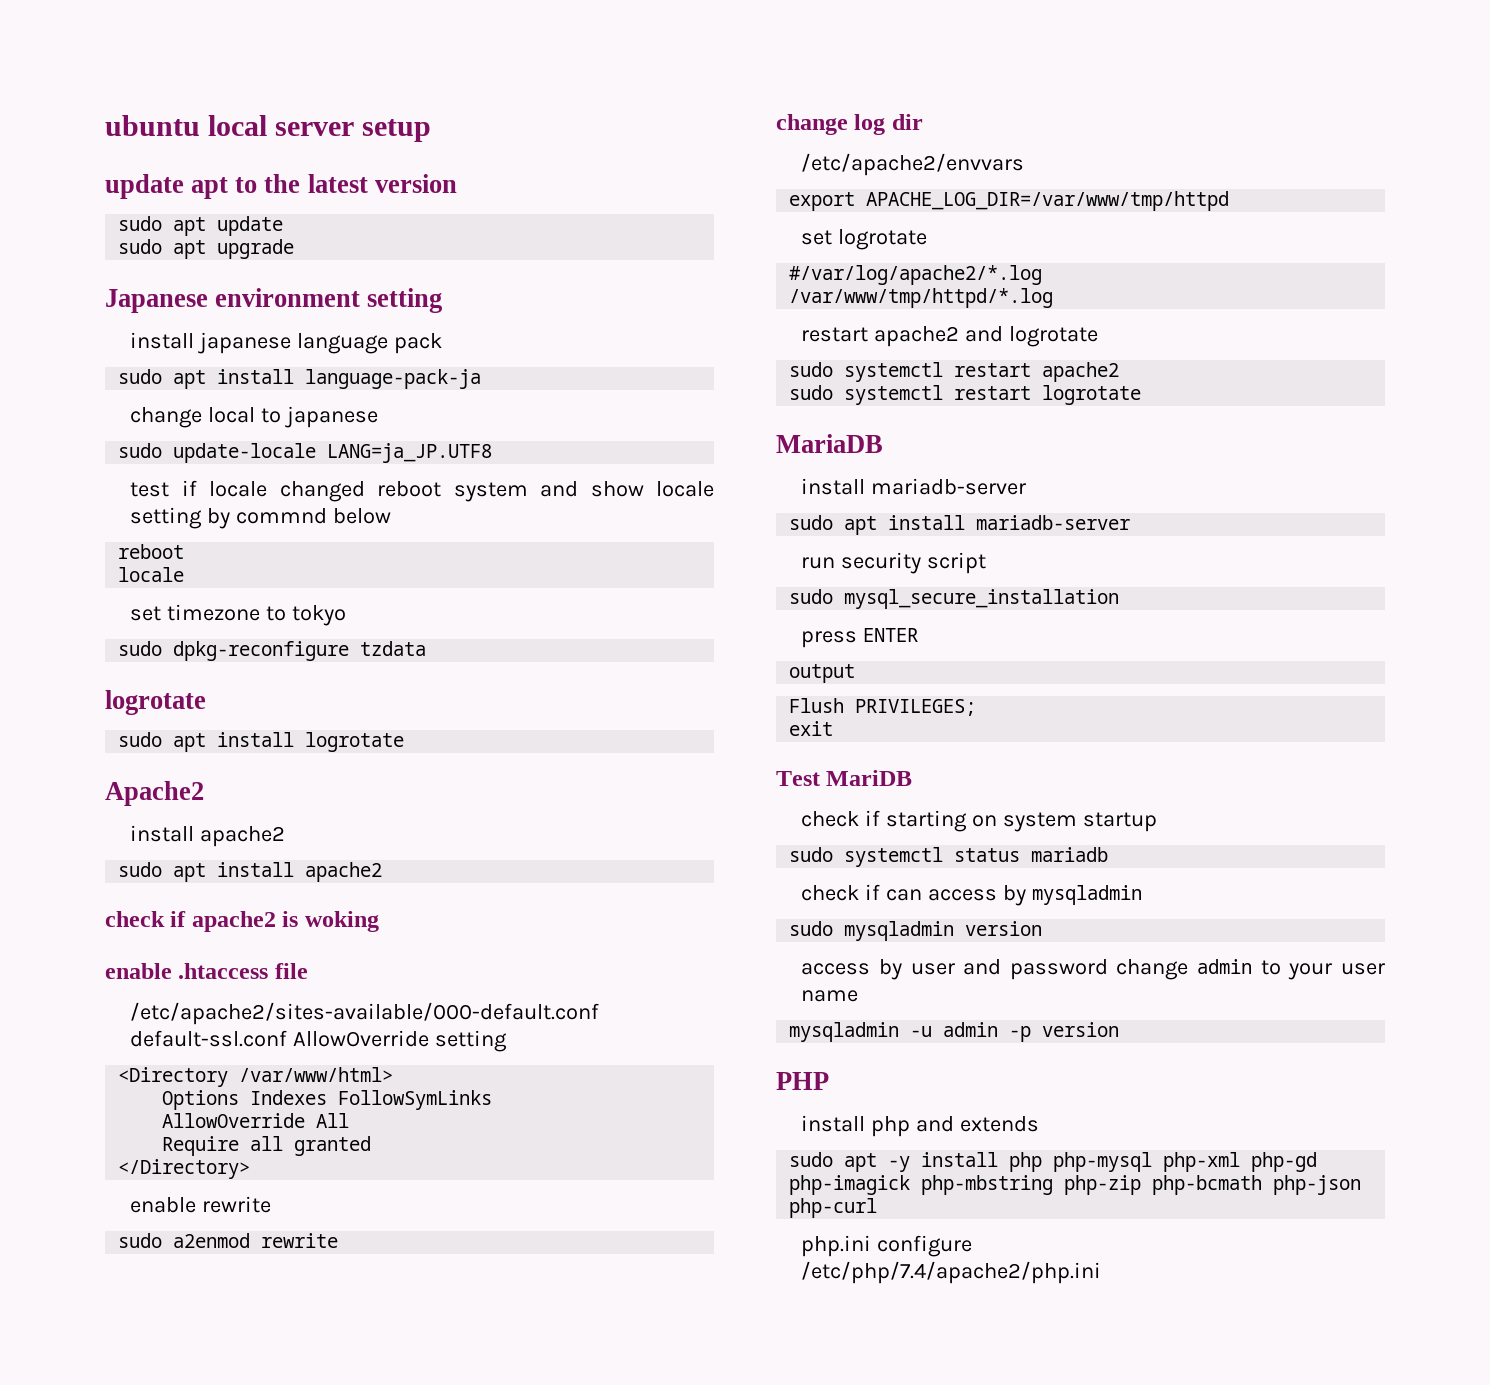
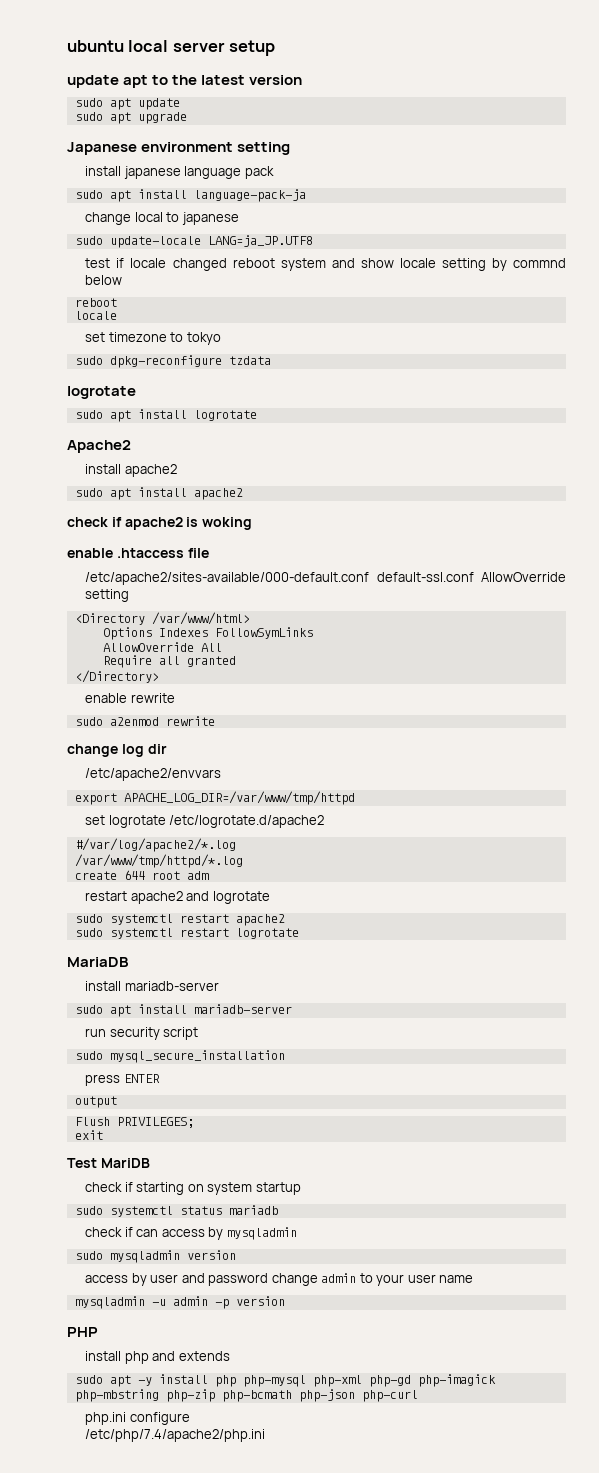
- set logrotate
+ set logrotate /etc/logrotate.d/apache2
+ create 644 root adm

